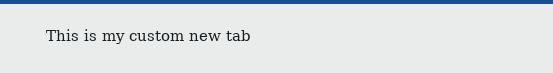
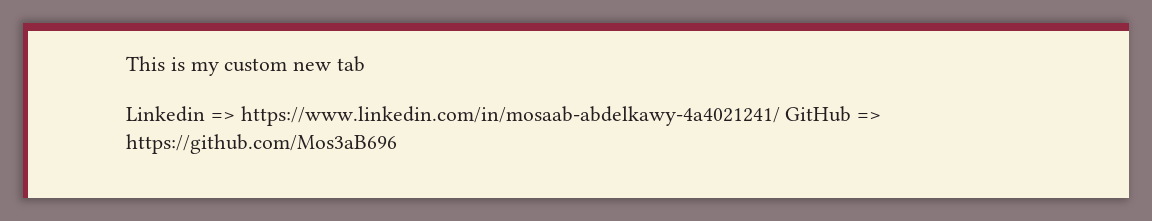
+ Linkedin => https://www.linkedin.com/in/mosaab-abdelkawy-4a4021241/ GitHub => https://github.com/Mos3aB696

